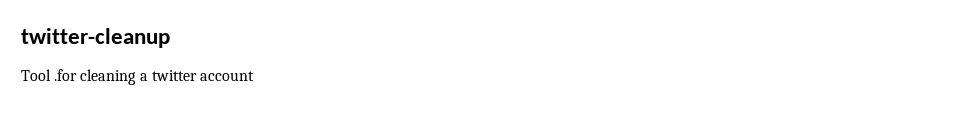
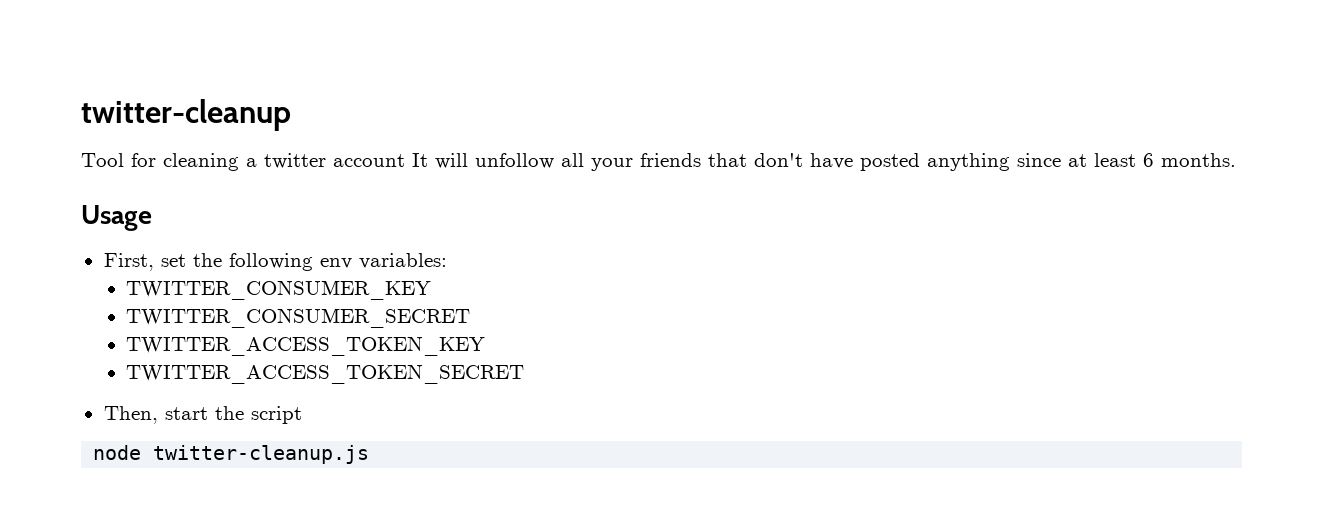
- Tool .for cleaning a twitter account
+ Tool for cleaning a twitter account It will unfollow all your friends that don't have posted anything since at least 6 months.
+ Usage
+ First, set the following env variables:
+ TWITTER_CONSUMER_KEY
+ TWITTER_CONSUMER_SECRET
+ TWITTER_ACCESS_TOKEN_KEY
+ TWITTER_ACCESS_TOKEN_SECRET
+ Then, start the script
+ node twitter-cleanup.js

